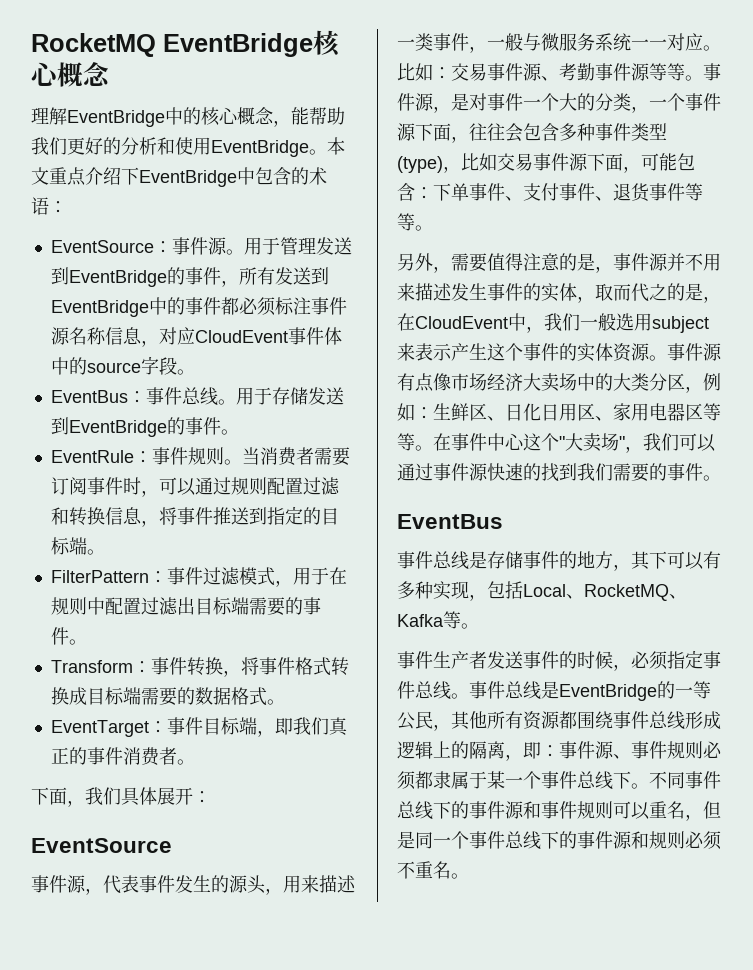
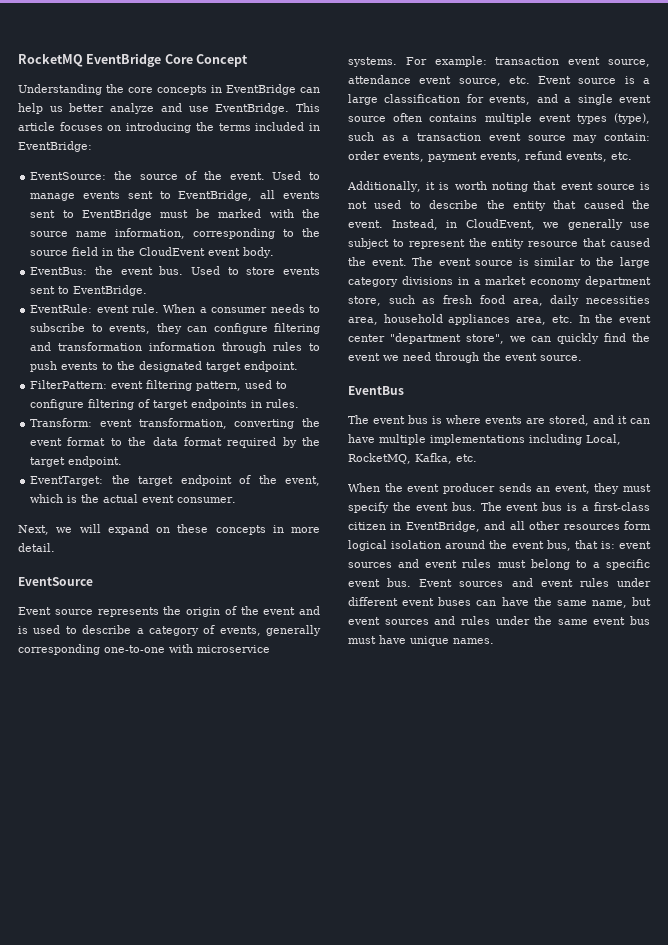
- RocketMQ EventBridge核心概念
- 理解EventBridge中的核心概念，能帮助我们更好的分析和使用EventBridge。本文重点介绍下EventBridge中包含的术语：
- EventSource：事件源。用于管理发送到EventBridge的事件，所有发送到EventBridge中的事件都必须标注事件源名称信息，对应CloudEvent事件体中的source字段。
- EventBus：事件总线。用于存储发送到EventBridge的事件。
- EventRule：事件规则。当消费者需要订阅事件时，可以通过规则配置过滤和转换信息，将事件推送到指定的目标端。
- FilterPattern：事件过滤模式，用于在规则中配置过滤出目标端需要的事件。
- Transform：事件转换，将事件格式转换成目标端需要的数据格式。
- EventTarget：事件目标端，即我们真正的事件消费者。
- 下面，我们具体展开：
+ RocketMQ EventBridge Core Concept
+ Understanding the core concepts in EventBridge can help us better analyze and use EventBridge. This article focuses on introducing the terms included in EventBridge:
+ EventSource: the source of the event. Used to manage events sent to EventBridge, all events sent to EventBridge must be marked with the source name information, corresponding to the source field in the CloudEvent event body.
+ EventBus: the event bus. Used to store events sent to EventBridge.
+ EventRule: event rule. When a consumer needs to subscribe to events, they can configure filtering and transformation information through rules to push events to the designated target endpoint.
+ FilterPattern: event filtering pattern, used to configure filtering of target endpoints in rules.
+ Transform: event transformation, converting the event format to the data format required by the target endpoint.
+ EventTarget: the target endpoint of the event, which is the actual event consumer.
+ Next, we will expand on these concepts in more detail.
  EventSource
- 事件源，代表事件发生的源头，用来描述一类事件，一般与微服务系统一一对应。比如：交易事件源、考勤事件源等等。事件源，是对事件一个大的分类，一个事件源下面，往往会包含多种事件类型(type)，比如交易事件源下面，可能包含：下单事件、支付事件、退货事件等等。
- 另外，需要值得注意的是，事件源并不用来描述发生事件的实体，取而代之的是，在CloudEvent中，我们一般选用subject来表示产生这个事件的实体资源。事件源有点像市场经济大卖场中的大类分区，例如：生鲜区、日化日用区、家用电器区等等。在事件中心这个"大卖场"，我们可以通过事件源快速的找到我们需要的事件。
+ Event source represents the origin of the event and is used to describe a category of events, generally corresponding one-to-one with microservice systems. For example: transaction event source, attendance event source, etc. Event source is a large classification for events, and a single event source often contains multiple event types (type), such as a transaction event source may contain: order events, payment events, refund events, etc.
+ Additionally, it is worth noting that event source is not used to describe the entity that caused the event. Instead, in CloudEvent, we generally use subject to represent the entity resource that caused the event. The event source is similar to the large category divisions in a market economy department store, such as fresh food area, daily necessities area, household appliances area, etc. In the event center "department store", we can quickly find the event we need through the event source.
  EventBus
- 事件总线是存储事件的地方，其下可以有多种实现，包括Local、RocketMQ、Kafka等。
- 事件生产者发送事件的时候，必须指定事件总线。事件总线是EventBridge的一等公民，其他所有资源都围绕事件总线形成逻辑上的隔离，即：事件源、事件规则必须都隶属于某一个事件总线下。不同事件总线下的事件源和事件规则可以重名，但是同一个事件总线下的事件源和规则必须不重名。
+ The event bus is where events are stored, and it can have multiple implementations including Local, RocketMQ, Kafka, etc.
+ When the event producer sends an event, they must specify the event bus. The event bus is a first-class citizen in EventBridge, and all other resources form logical isolation around the event bus, that is: event sources and event rules must belong to a specific event bus. Event sources and event rules under different event buses can have the same name, but event sources and rules under the same event bus must have unique names.

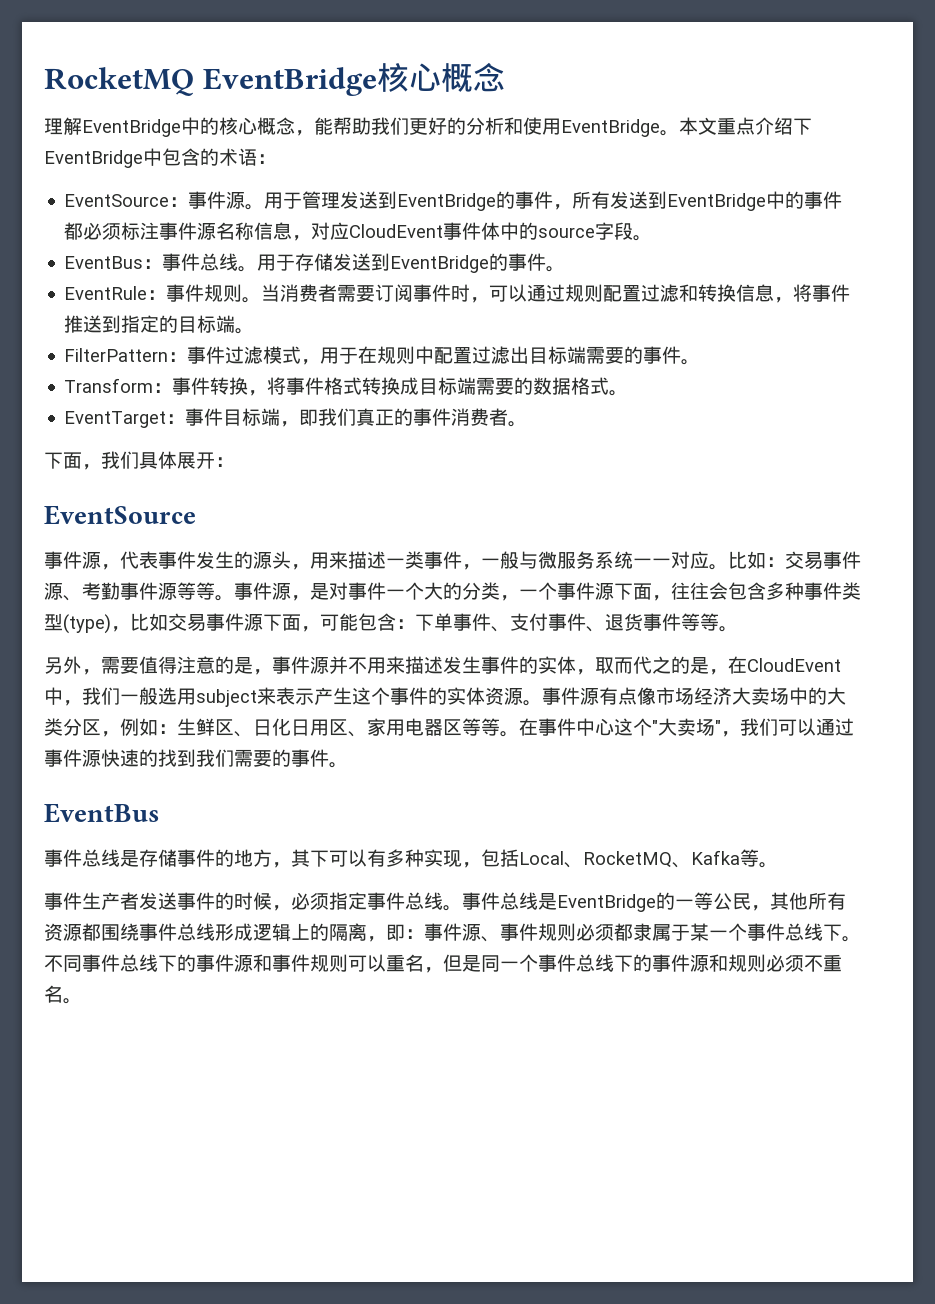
- RocketMQ EventBridge Core Concept
- Understanding the core concepts in EventBridge can help us better analyze and use EventBridge. This article focuses on introducing the terms included in EventBridge:
- EventSource: the source of the event. Used to manage events sent to EventBridge, all events sent to EventBridge must be marked with the source name information, corresponding to the source field in the CloudEvent event body.
- EventBus: the event bus. Used to store events sent to EventBridge.
- EventRule: event rule. When a consumer needs to subscribe to events, they can configure filtering and transformation information through rules to push events to the designated target endpoint.
- FilterPattern: event filtering pattern, used to configure filtering of target endpoints in rules.
- Transform: event transformation, converting the event format to the data format required by the target endpoint.
- EventTarget: the target endpoint of the event, which is the actual event consumer.
- Next, we will expand on these concepts in more detail.
+ RocketMQ EventBridge核心概念
+ 理解EventBridge中的核心概念，能帮助我们更好的分析和使用EventBridge。本文重点介绍下EventBridge中包含的术语：
+ EventSource：事件源。用于管理发送到EventBridge的事件，所有发送到EventBridge中的事件都必须标注事件源名称信息，对应CloudEvent事件体中的source字段。
+ EventBus：事件总线。用于存储发送到EventBridge的事件。
+ EventRule：事件规则。当消费者需要订阅事件时，可以通过规则配置过滤和转换信息，将事件推送到指定的目标端。
+ FilterPattern：事件过滤模式，用于在规则中配置过滤出目标端需要的事件。
+ Transform：事件转换，将事件格式转换成目标端需要的数据格式。
+ EventTarget：事件目标端，即我们真正的事件消费者。
+ 下面，我们具体展开：
  EventSource
- Event source represents the origin of the event and is used to describe a category of events, generally corresponding one-to-one with microservice systems. For example: transaction event source, attendance event source, etc. Event source is a large classification for events, and a single event source often contains multiple event types (type), such as a transaction event source may contain: order events, payment events, refund events, etc.
- Additionally, it is worth noting that event source is not used to describe the entity that caused the event. Instead, in CloudEvent, we generally use subject to represent the entity resource that caused the event. The event source is similar to the large category divisions in a market economy department store, such as fresh food area, daily necessities area, household appliances area, etc. In the event center "department store", we can quickly find the event we need through the event source.
+ 事件源，代表事件发生的源头，用来描述一类事件，一般与微服务系统一一对应。比如：交易事件源、考勤事件源等等。事件源，是对事件一个大的分类，一个事件源下面，往往会包含多种事件类型(type)，比如交易事件源下面，可能包含：下单事件、支付事件、退货事件等等。
+ 另外，需要值得注意的是，事件源并不用来描述发生事件的实体，取而代之的是，在CloudEvent中，我们一般选用subject来表示产生这个事件的实体资源。事件源有点像市场经济大卖场中的大类分区，例如：生鲜区、日化日用区、家用电器区等等。在事件中心这个"大卖场"，我们可以通过事件源快速的找到我们需要的事件。
  EventBus
- The event bus is where events are stored, and it can have multiple implementations including Local, RocketMQ, Kafka, etc.
- When the event producer sends an event, they must specify the event bus. The event bus is a first-class citizen in EventBridge, and all other resources form logical isolation around the event bus, that is: event sources and event rules must belong to a specific event bus. Event sources and event rules under different event buses can have the same name, but event sources and rules under the same event bus must have unique names.
+ 事件总线是存储事件的地方，其下可以有多种实现，包括Local、RocketMQ、Kafka等。
+ 事件生产者发送事件的时候，必须指定事件总线。事件总线是EventBridge的一等公民，其他所有资源都围绕事件总线形成逻辑上的隔离，即：事件源、事件规则必须都隶属于某一个事件总线下。不同事件总线下的事件源和事件规则可以重名，但是同一个事件总线下的事件源和规则必须不重名。

